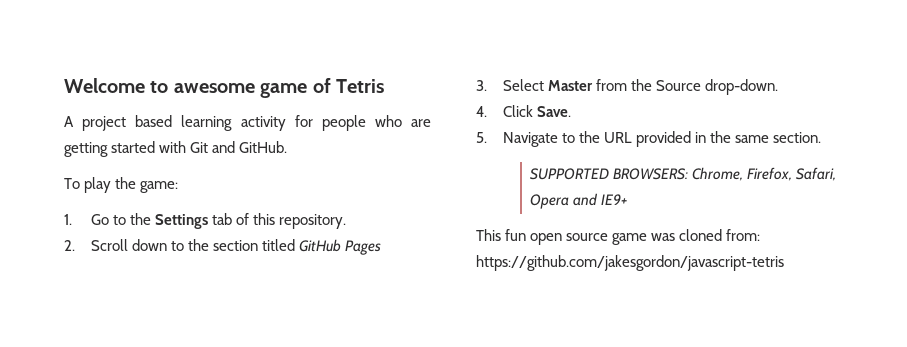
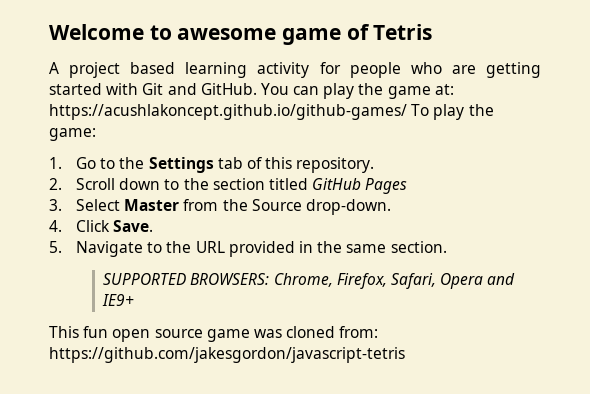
- A project based learning activity for people who are getting started with Git and GitHub.
- To play the game:
+ A project based learning activity for people who are getting started with Git and GitHub. You can play the game at: https://acushlakoncept.github.io/github-games/ To play the game:

